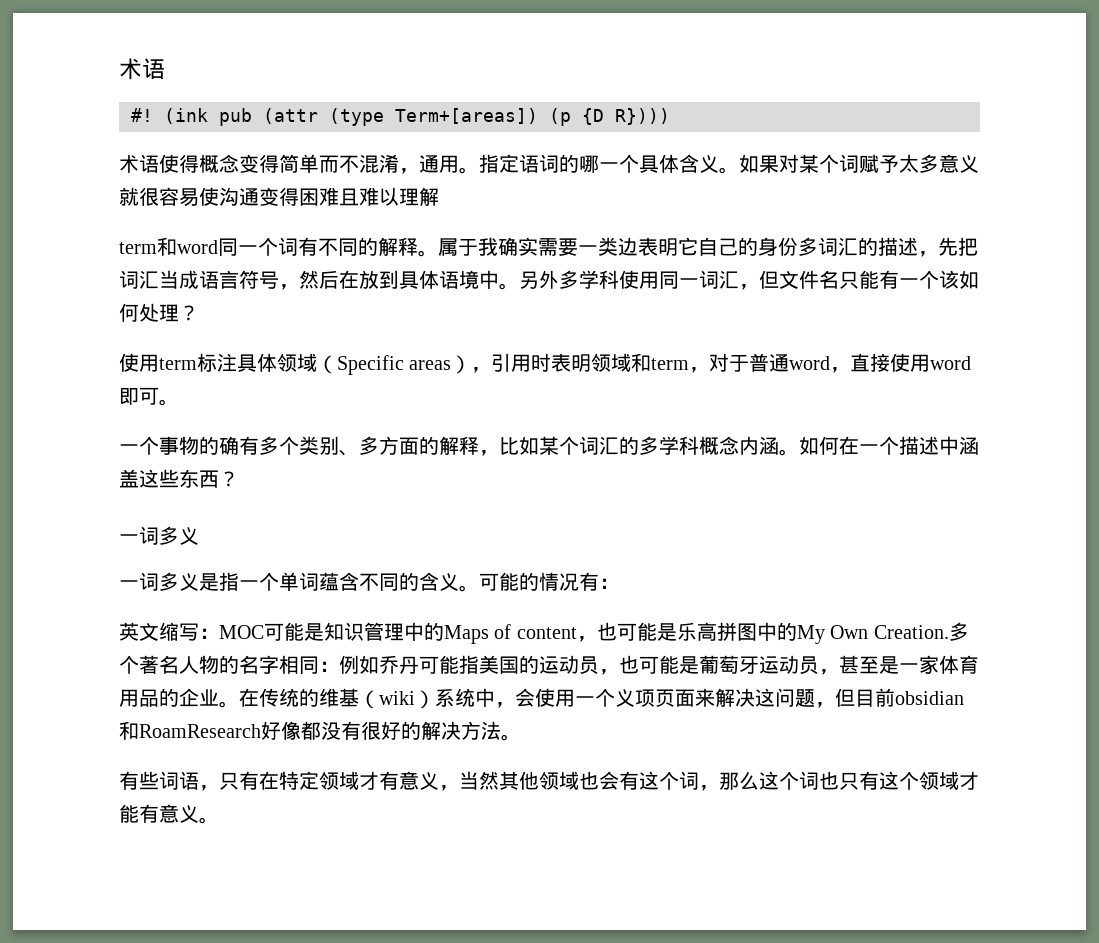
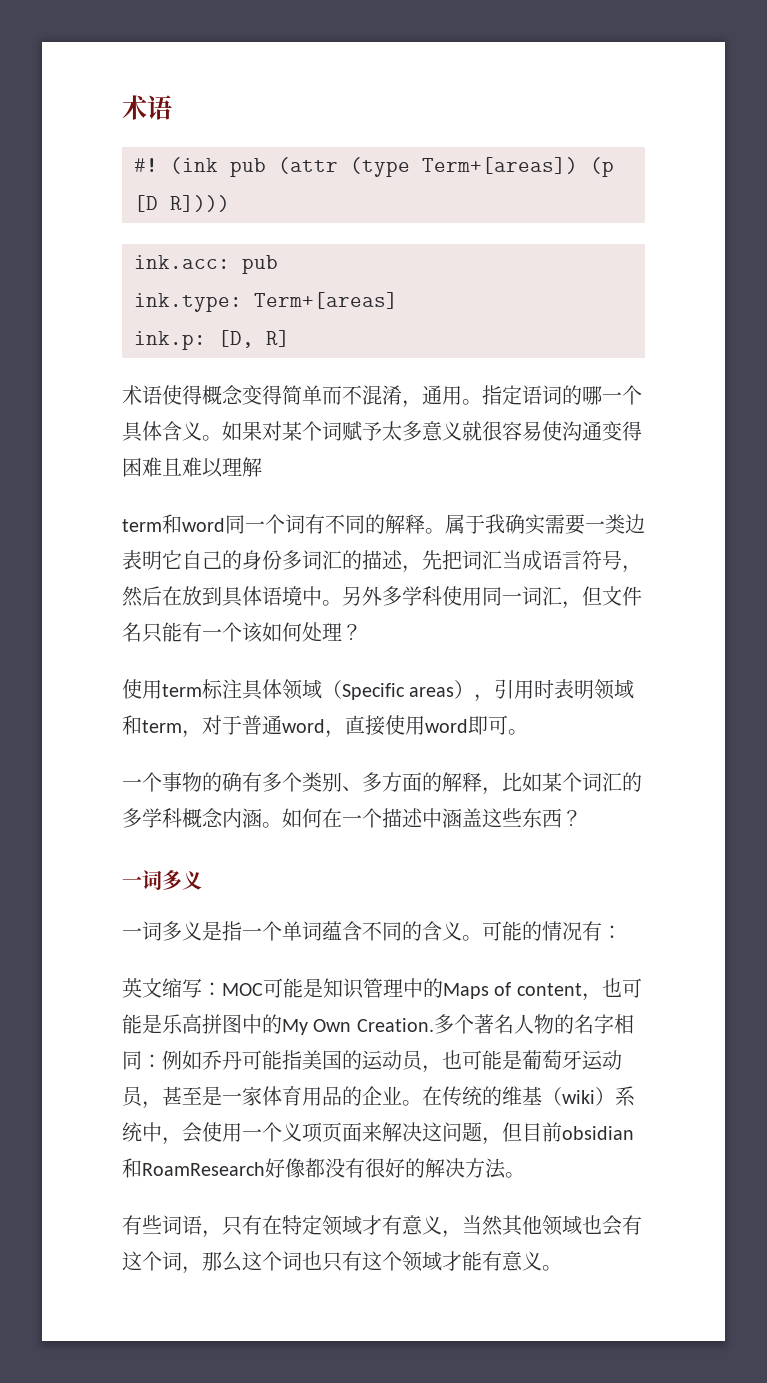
- (ink pub (attr (type Term+[areas]) (p {D R})))
+ (ink pub (attr (type Term+[areas]) (p [D R])))
+ ink.acc: pub
+ ink.type: Term+[areas]
+ ink.p: [D, R]

